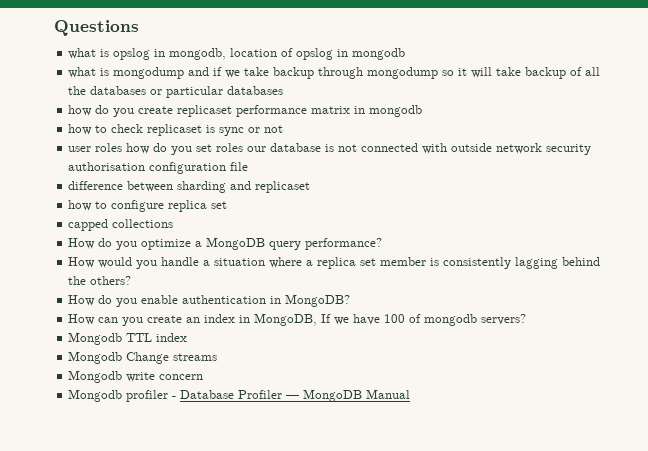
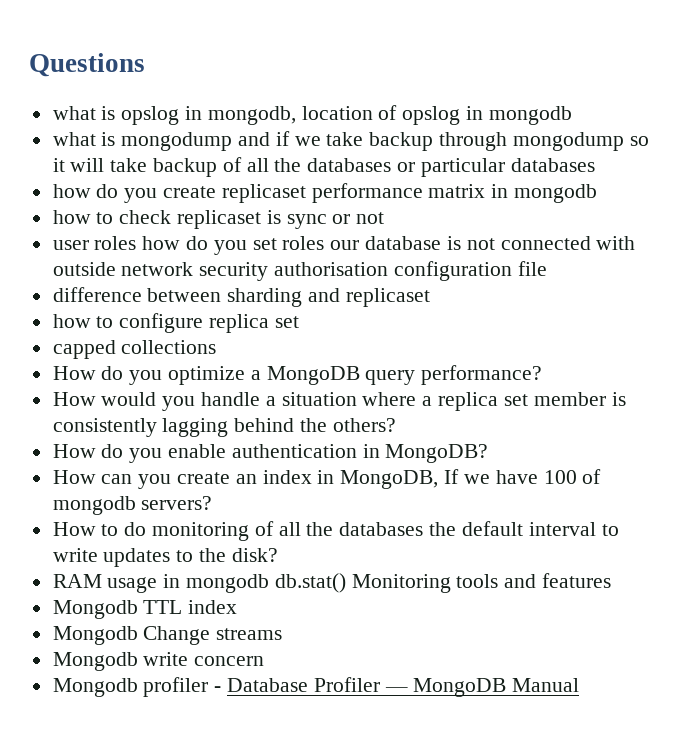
+ How to do monitoring of all the databases the default interval to write updates to the disk?
+ RAM usage in mongodb db.stat() Monitoring tools and features

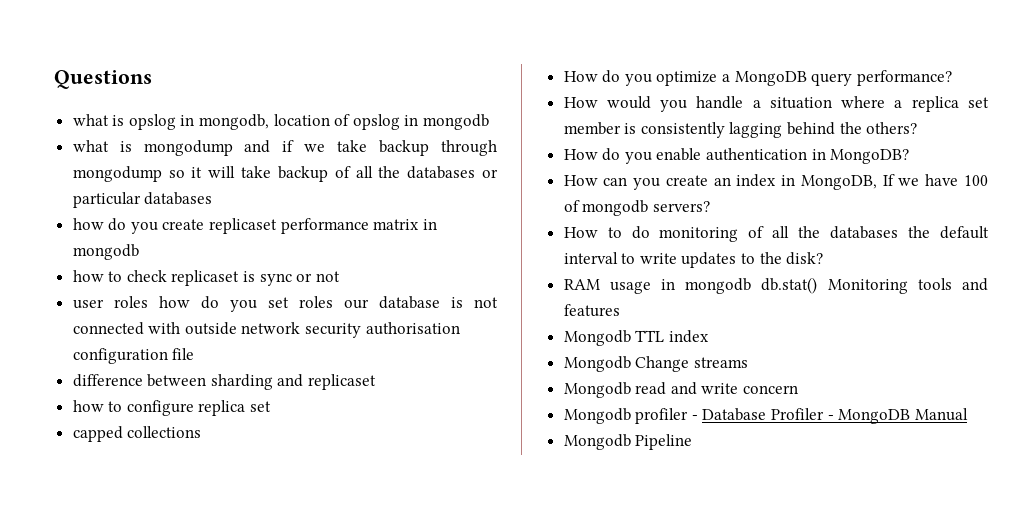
- Mongodb write concern
+ Mongodb read and write concern
- Mongodb profiler - Database Profiler — MongoDB Manual
+ Mongodb profiler - Database Profiler - MongoDB Manual
+ Mongodb Pipeline

